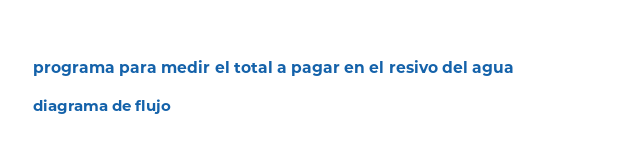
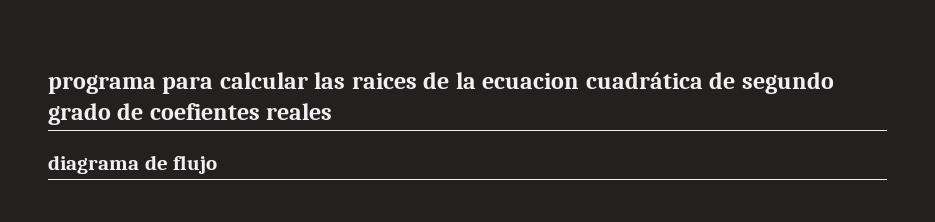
- programa para medir el total a pagar en el resivo del agua
+ programa para calcular las raices de la ecuacion cuadrática de segundo grado de coefientes reales

